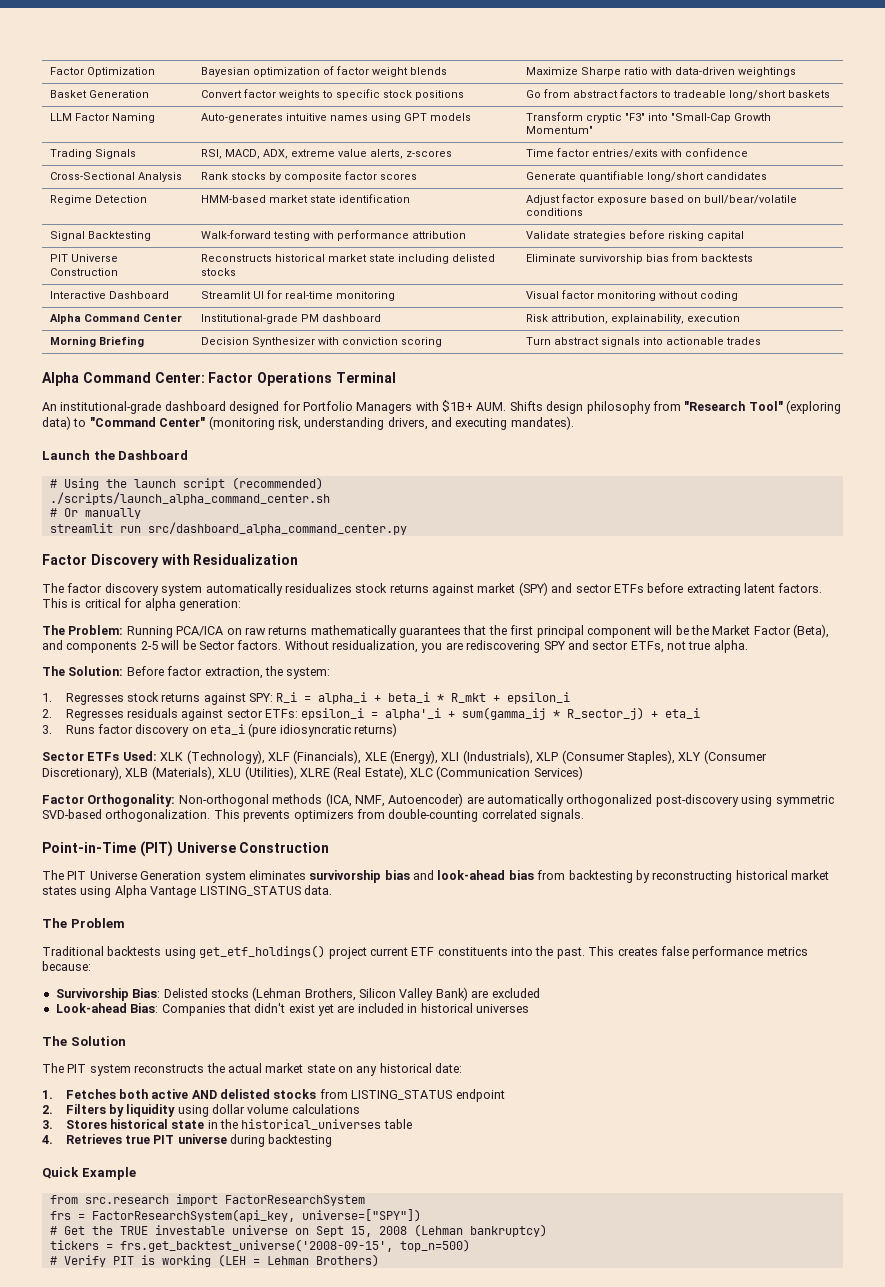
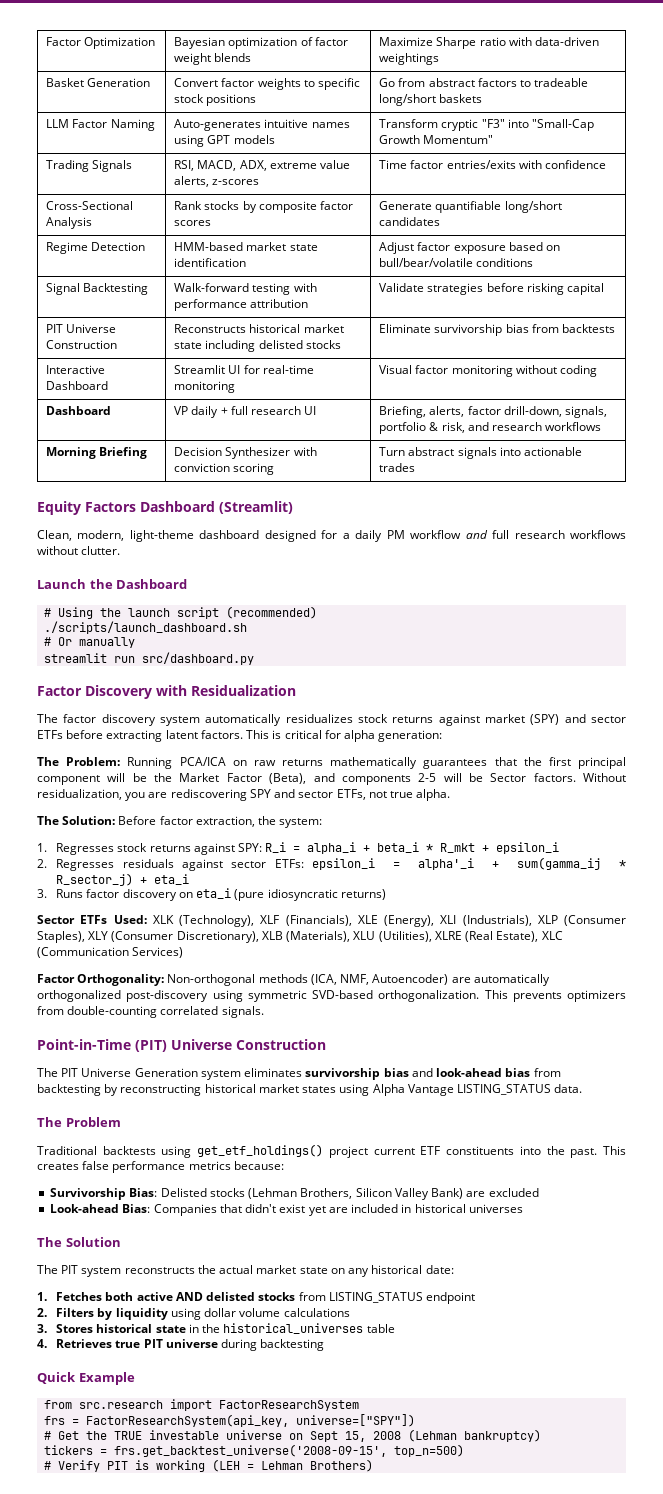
- Alpha Command Center | Institutional-grade PM dashboard | Risk attribution, explainability, execution
+ Dashboard | VP daily + full research UI | Briefing, alerts, factor drill-down, signals, portfolio & risk, and research workflows
- Alpha Command Center: Factor Operations Terminal
- An institutional-grade dashboard designed for Portfolio Managers with $1B+ AUM. Shifts design philosophy from "Research Tool" (exploring data) to "Command Center" (monitoring risk, understanding drivers, and executing mandates).
+ Equity Factors Dashboard (Streamlit)
+ Clean, modern, light-theme dashboard designed for a daily PM workflow and full research workflows without clutter.
- ./scripts/launch_alpha_command_center.sh
+ ./scripts/launch_dashboard.sh
- streamlit run src/dashboard_alpha_command_center.py
+ streamlit run src/dashboard.py

